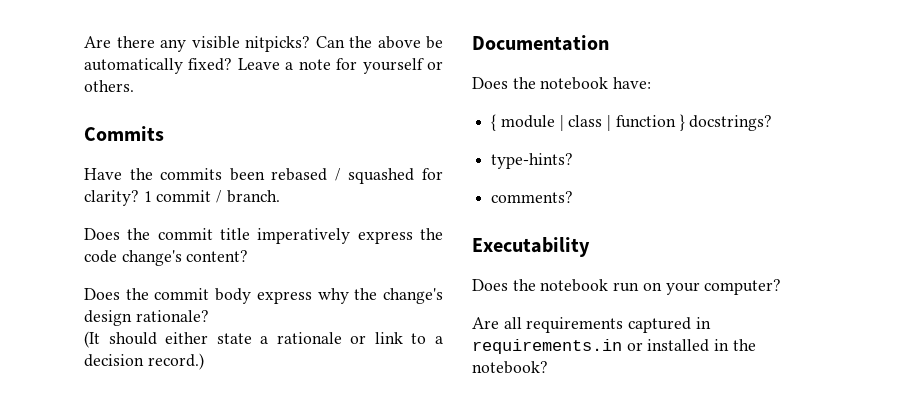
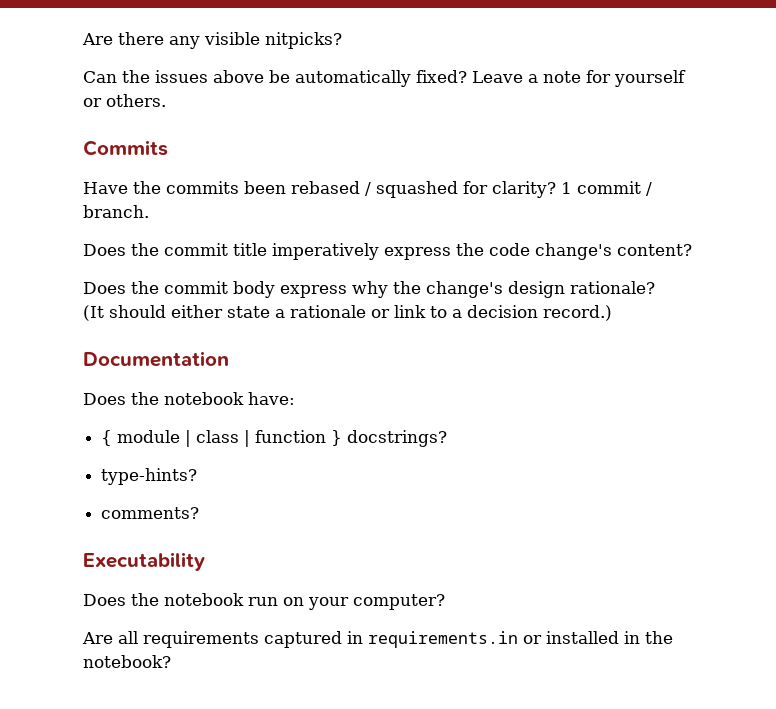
- Are there any visible nitpicks? Can the above be automatically fixed?
+ Are there any visible nitpicks?
+ Can the issues above be automatically fixed?

